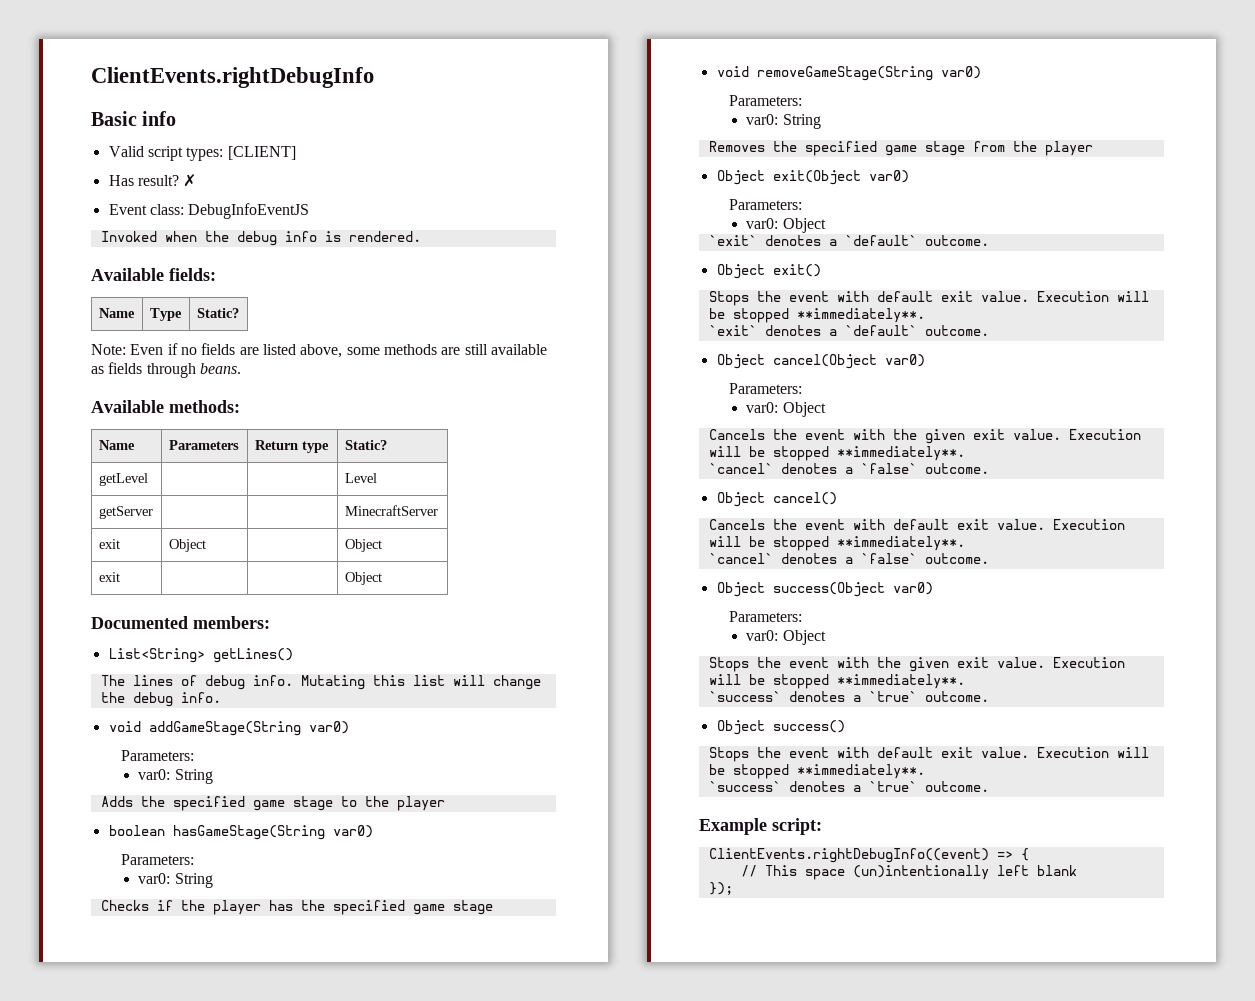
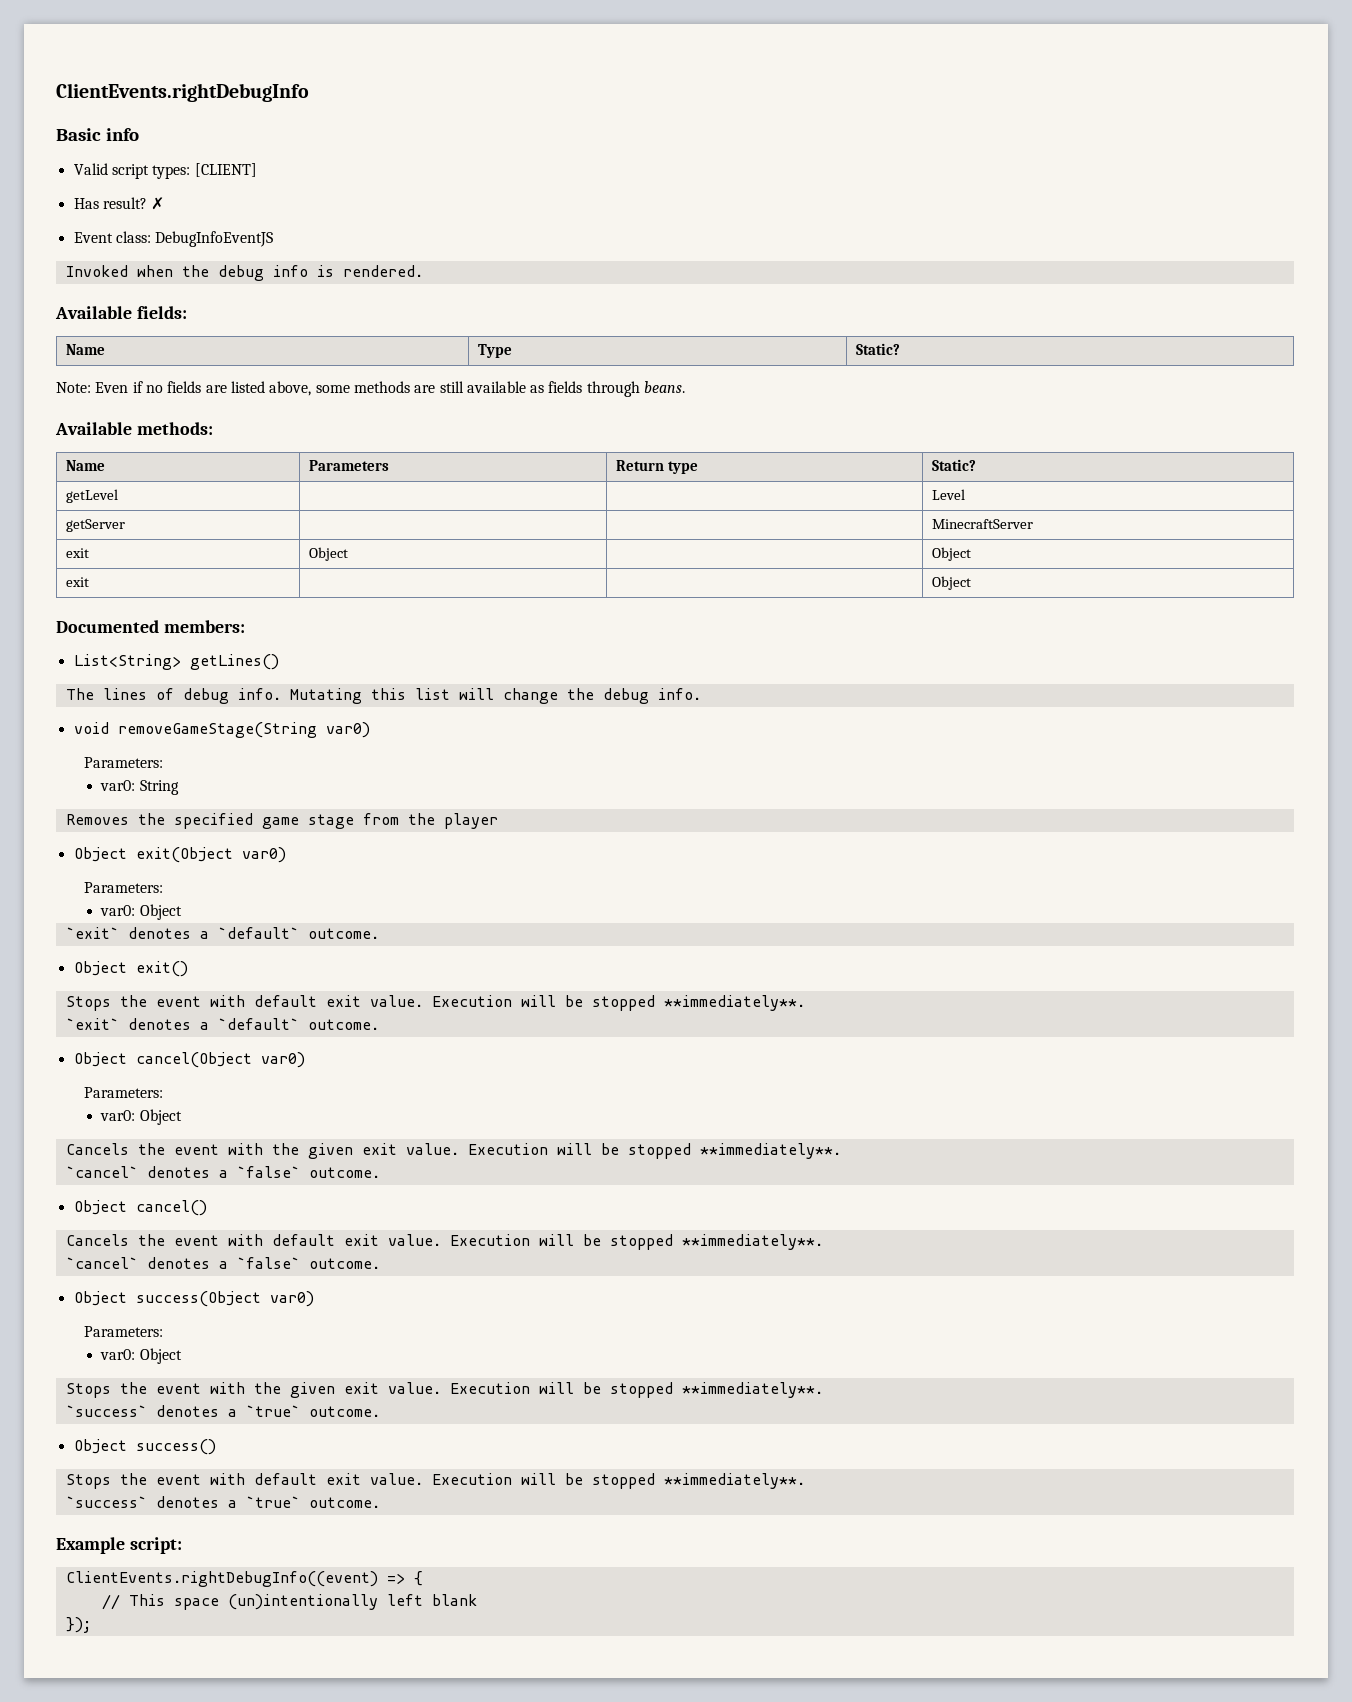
- void addGameStage(String var0)
- Parameters:
- var0: String
- Adds the specified game stage to the player
- boolean hasGameStage(String var0)
- Parameters:
- var0: String
- Checks if the player has the specified game stage

